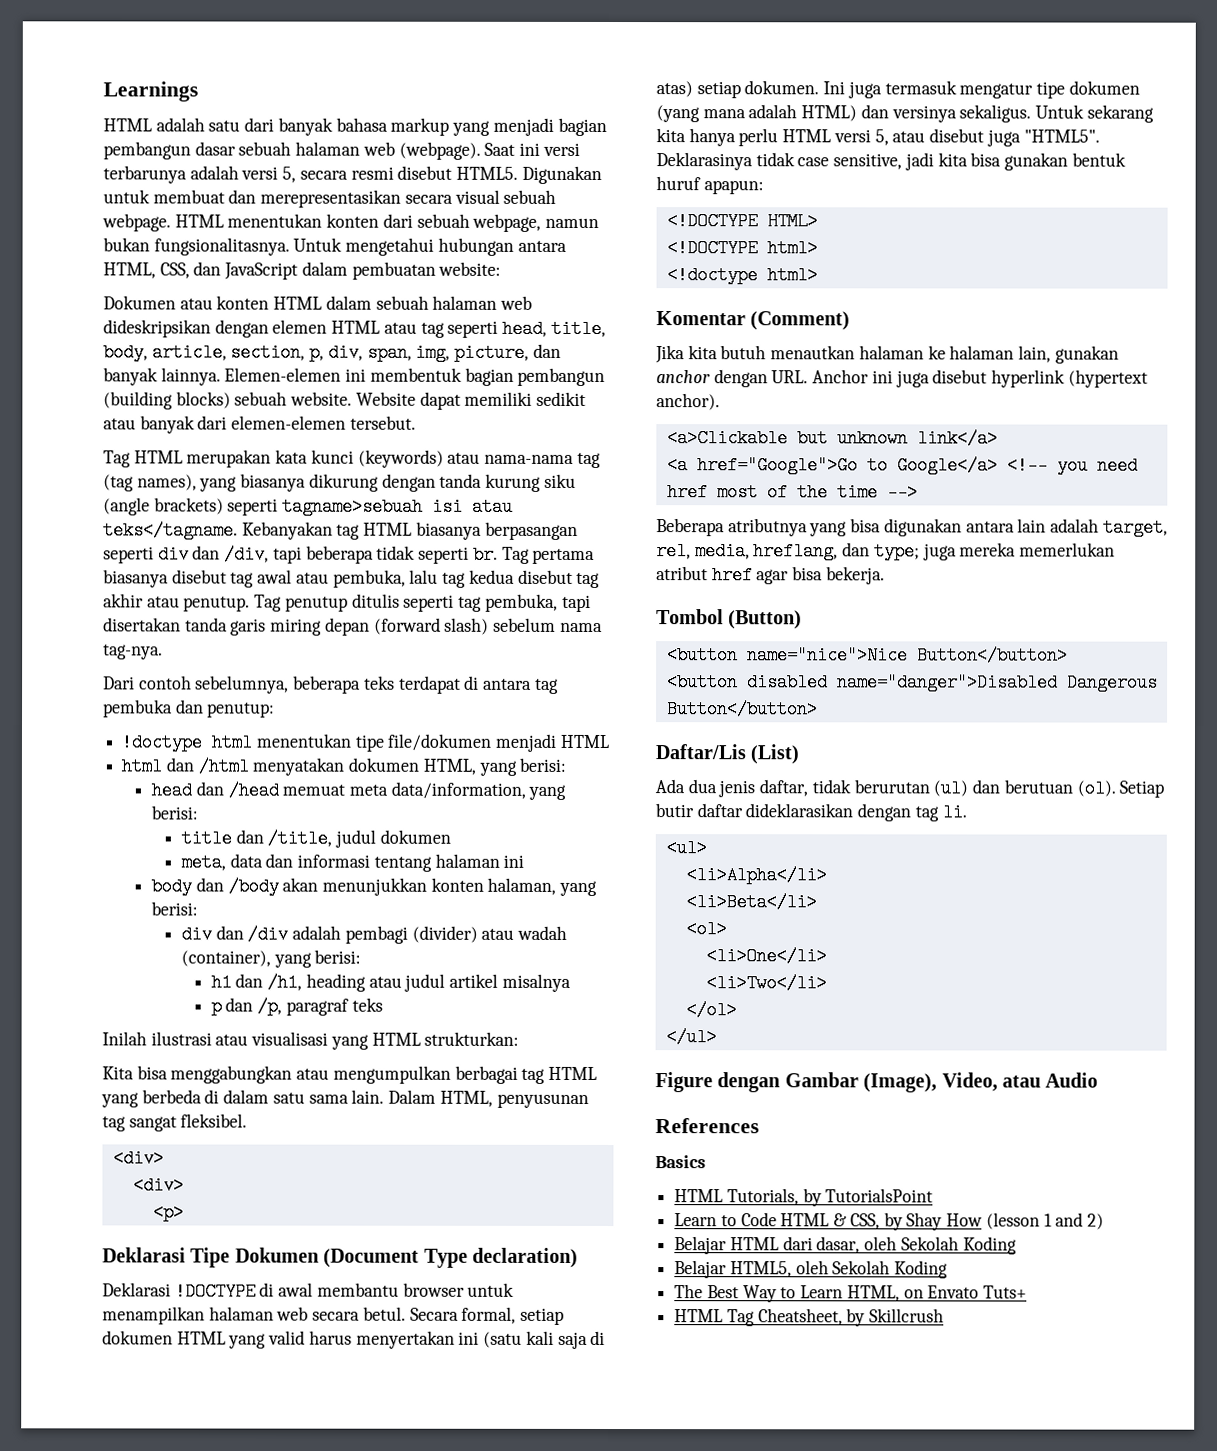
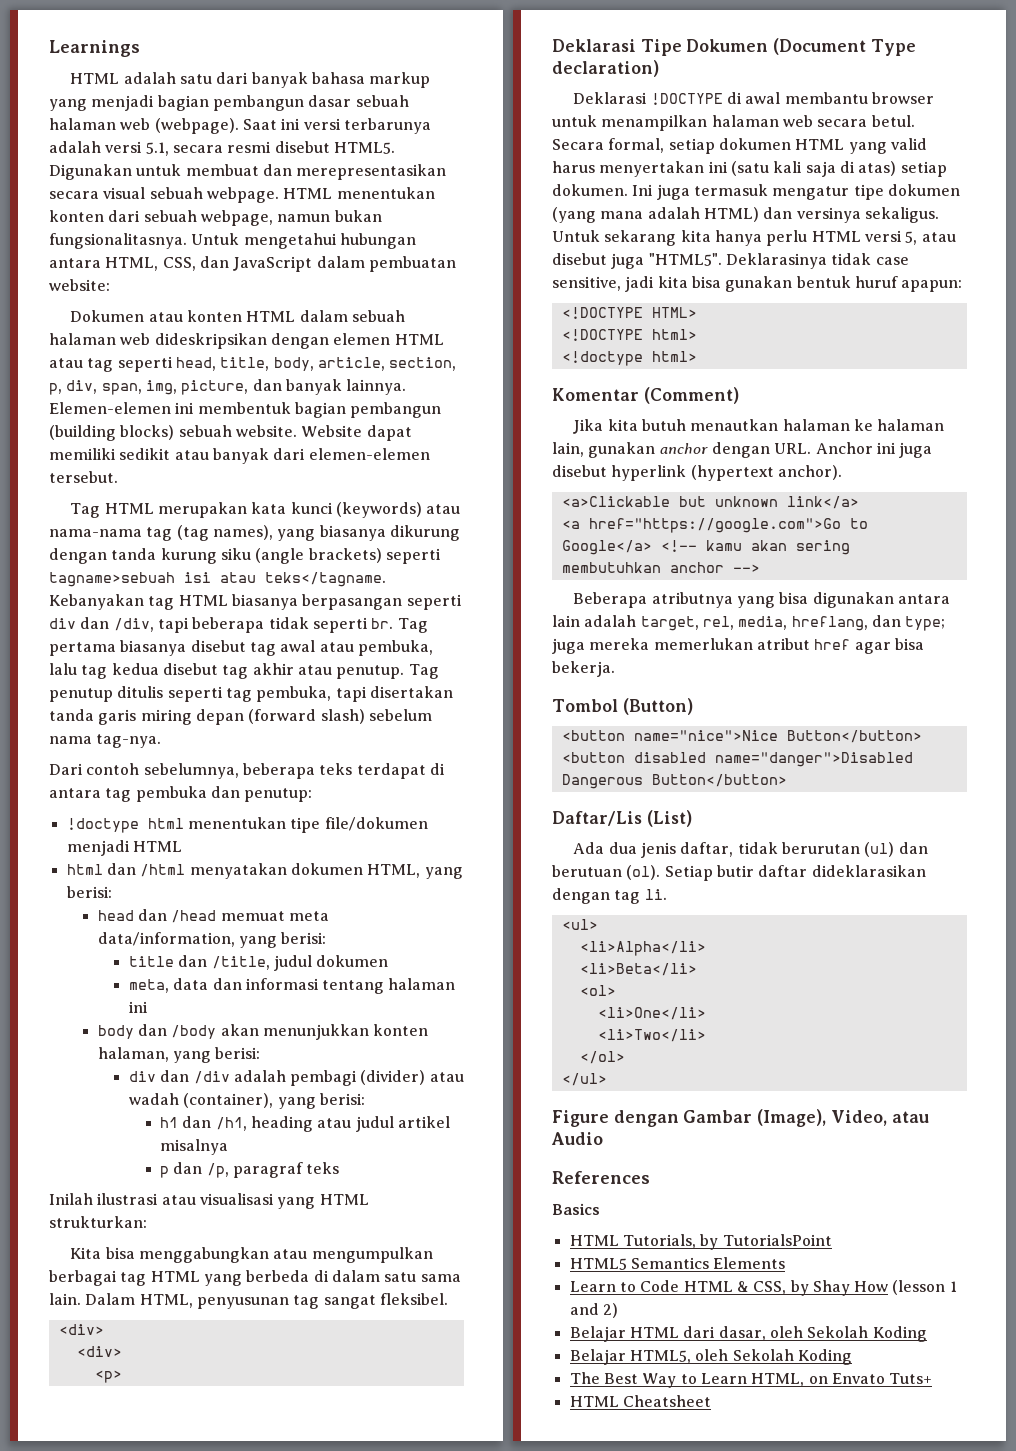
- Saat ini versi terbarunya adalah versi 5, secara resmi disebut HTML5.
+ Saat ini versi terbarunya adalah versi 5.1, secara resmi disebut HTML5.
- <a href="Google">Go to Google</a> <!-- you need href most of the time -->
+ <a href="https://google.com">Go to Google</a> <!-- kamu akan sering membutuhkan anchor -->
+ HTML5 Semantics Elements
- HTML Tag Cheatsheet, by Skillcrush
+ HTML Cheatsheet

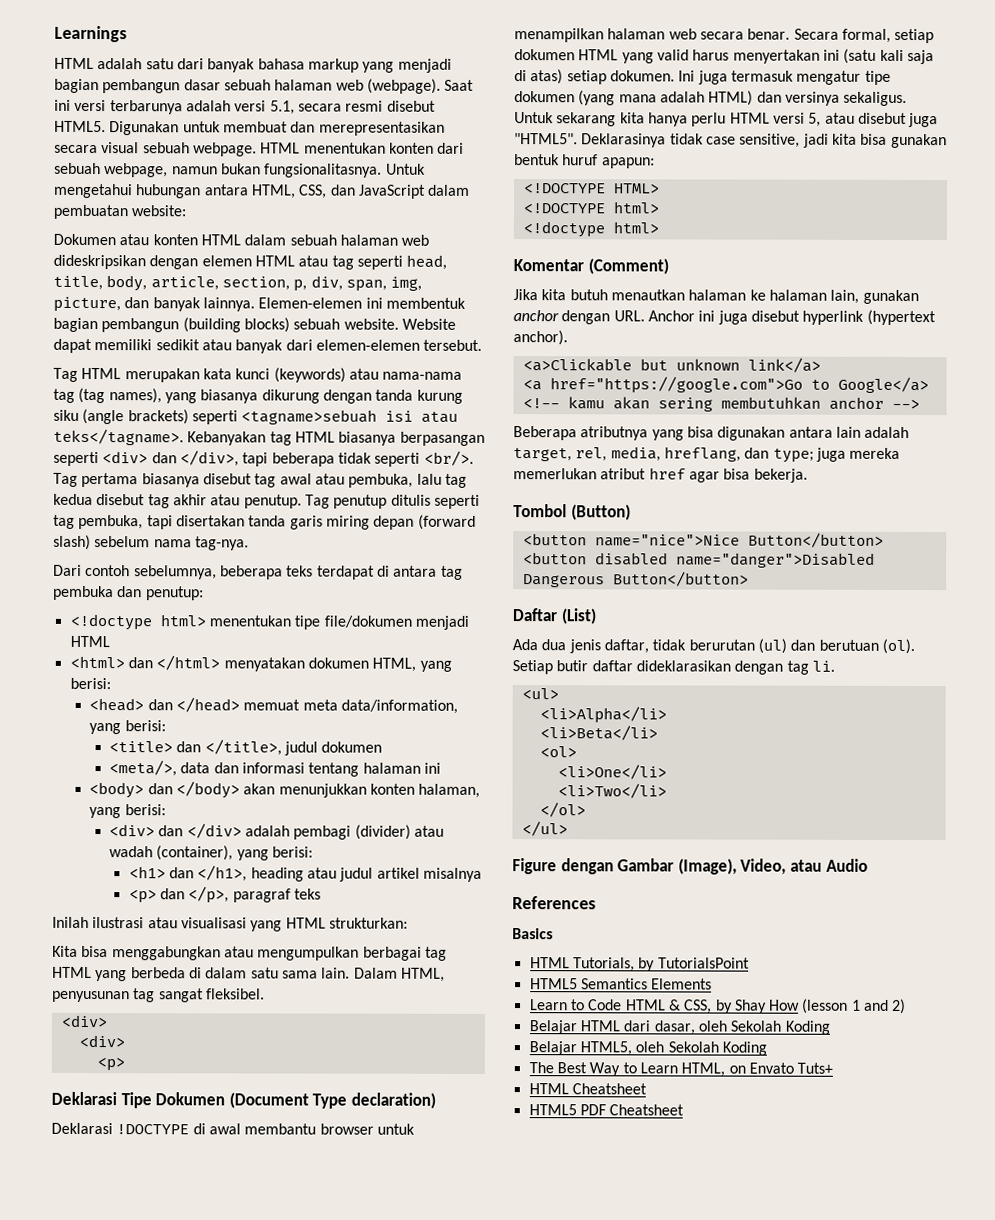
- Tag HTML merupakan kata kunci (keywords) atau nama-nama tag (tag names), yang biasanya dikurung dengan tanda kurung siku (angle brackets) seperti tagname>sebuah isi atau teks</tagname.
+ Tag HTML merupakan kata kunci (keywords) atau nama-nama tag (tag names), yang biasanya dikurung dengan tanda kurung siku (angle brackets) seperti <tagname>sebuah isi atau teks</tagname>.
- Kebanyakan tag HTML biasanya berpasangan seperti div dan /div, tapi beberapa tidak seperti br.
+ Kebanyakan tag HTML biasanya berpasangan seperti <div> dan </div>, tapi beberapa tidak seperti <br/>.
- !doctype html menentukan tipe file/dokumen menjadi HTML
+ <!doctype html> menentukan tipe file/dokumen menjadi HTML
- html dan /html menyatakan dokumen HTML, yang berisi:
+ <html> dan </html> menyatakan dokumen HTML, yang berisi:
- head dan /head memuat meta data/information, yang berisi:
+ <head> dan </head> memuat meta data/information, yang berisi:
- title dan /title, judul dokumen
+ <title> dan </title>, judul dokumen
- meta, data dan informasi tentang halaman ini
+ <meta/>, data dan informasi tentang halaman ini
- body dan /body akan menunjukkan konten halaman, yang berisi:
+ <body> dan </body> akan menunjukkan konten halaman, yang berisi:
- div dan /div adalah pembagi (divider) atau wadah (container), yang berisi:
+ <div> dan </div> adalah pembagi (divider) atau wadah (container), yang berisi:
- h1 dan /h1, heading atau judul artikel misalnya
+ <h1> dan </h1>, heading atau judul artikel misalnya
- p dan /p, paragraf teks
+ <p> dan </p>, paragraf teks
- Deklarasi !DOCTYPE di awal membantu browser untuk menampilkan halaman web secara betul.
+ Deklarasi !DOCTYPE di awal membantu browser untuk menampilkan halaman web secara benar.
- Daftar/Lis (List)
+ Daftar (List)
+ HTML5 PDF Cheatsheet

